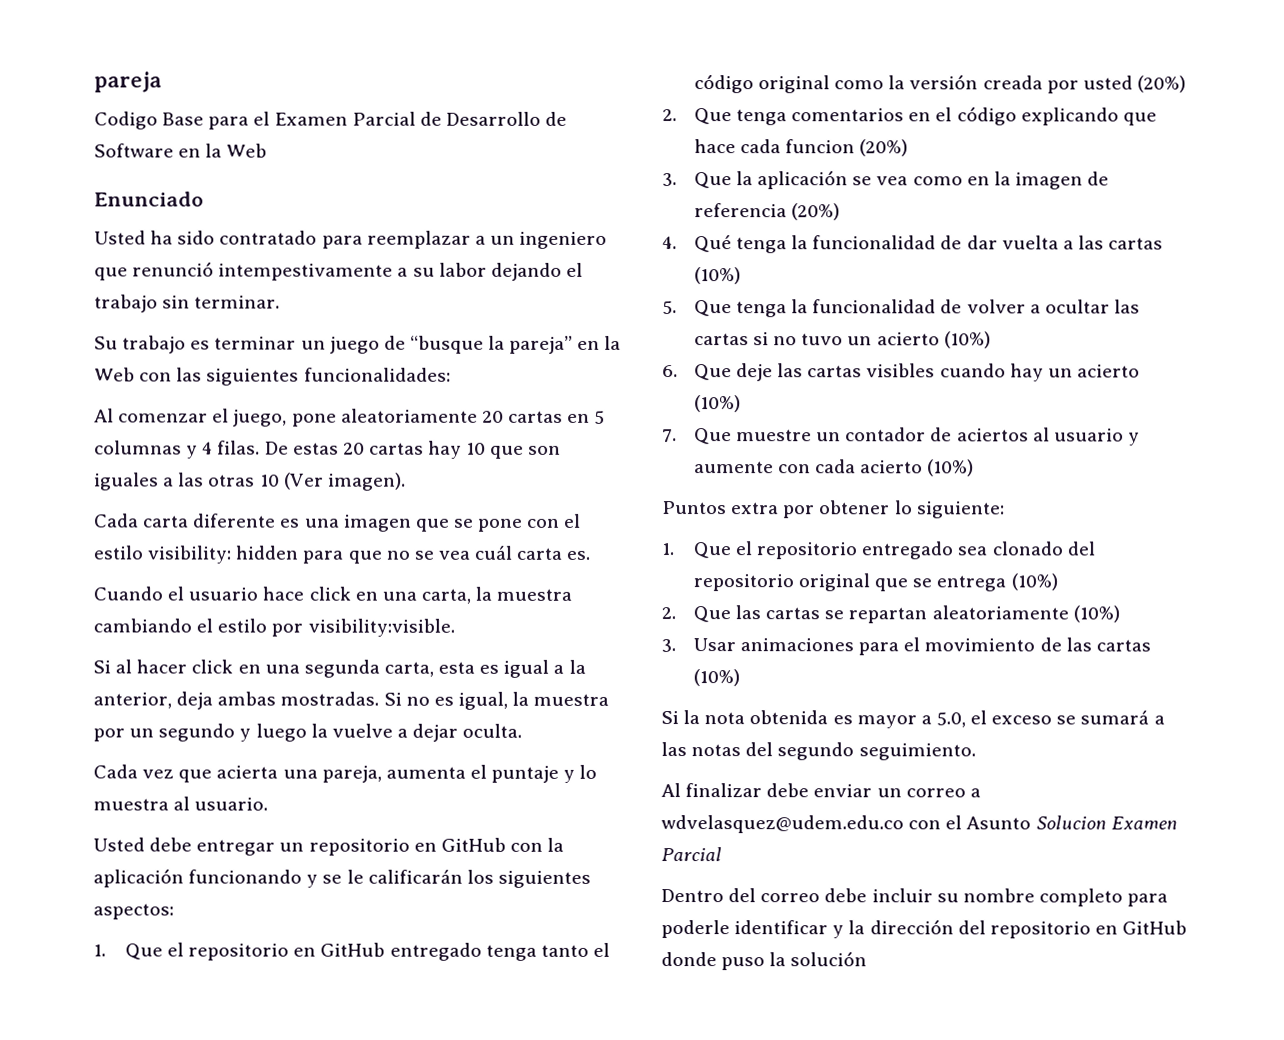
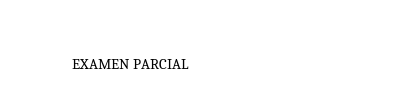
- pareja
- Codigo Base para el Examen Parcial de Desarrollo de Software en la Web
- Enunciado
- Usted ha sido contratado para reemplazar a un ingeniero que renunció intempestivamente a su labor dejando el trabajo sin terminar.
- Su trabajo es terminar un juego de “busque la pareja” en la Web con las siguientes funcionalidades:
- Al comenzar el juego, pone aleatoriamente 20 cartas en 5 columnas y 4 filas. De estas 20 cartas hay 10 que son iguales a las otras 10 (Ver imagen).
- Cada carta diferente es una imagen que se pone con el estilo visibility: hidden para que no se vea cuál carta es.
- Cuando el usuario hace click en una carta, la muestra cambiando el estilo por visibility:visible.
- Si al hacer click en una segunda carta, esta es igual a la anterior, deja ambas mostradas. Si no es igual, la muestra por un segundo y luego la vuelve a dejar oculta.
- Cada vez que acierta una pareja, aumenta el puntaje y lo muestra al usuario.
- Usted debe entregar un repositorio en GitHub con la aplicación funcionando y se le calificarán los siguientes aspectos:
- 1. Que el repositorio en GitHub entregado tenga tanto el código original como la versión creada por usted (20%)
- 2. Que tenga comentarios en el código explicando que hace cada funcion (20%)
- 3. Que la aplicación se vea como en la imagen de referencia (20%)
- 4. Qué tenga la funcionalidad de dar vuelta a las cartas (10%)
- 5. Que tenga la funcionalidad de volver a ocultar las cartas si no tuvo un acierto (10%)
- 6. Que deje las cartas visibles cuando hay un acierto (10%)
- 7. Que muestre un contador de aciertos al usuario y aumente con cada acierto (10%)
- Puntos extra por obtener lo siguiente:
- 1. Que el repositorio entregado sea clonado del repositorio original que se entrega (10%)
- 2. Que las cartas se repartan aleatoriamente (10%)
- 3. Usar animaciones para el movimiento de las cartas (10%)
- Si la nota obtenida es mayor a 5.0, el exceso se sumará a las notas del segundo seguimiento.
- Al finalizar debe enviar un correo a wdvelasquez@udem.edu.co con el Asunto Solucion Examen Parcial
- Dentro del correo debe incluir su nombre completo para poderle identificar y la dirección del repositorio en GitHub donde puso la solución
+ EXAMEN PARCIAL

